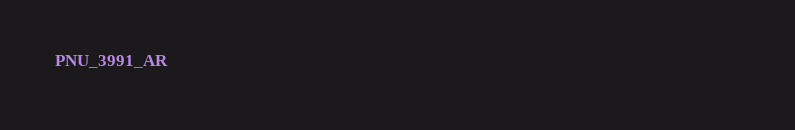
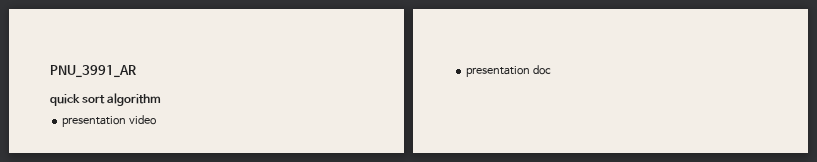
+ quick sort algorithm
+ presentation video
+ presentation doc

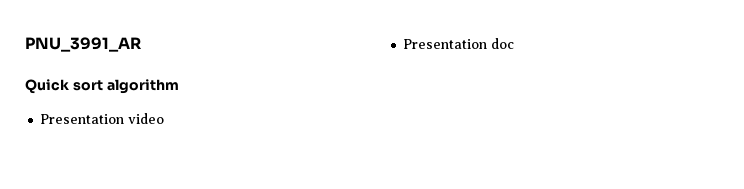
- quick sort algorithm
+ Quick sort algorithm
- presentation video
+ Presentation video
- presentation doc
+ Presentation doc

